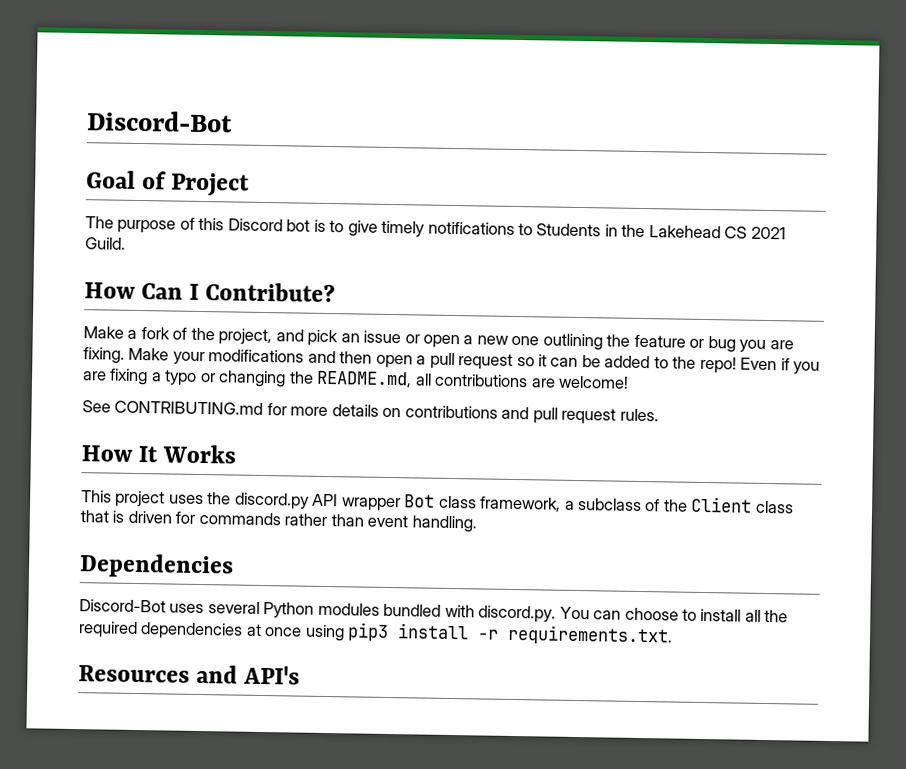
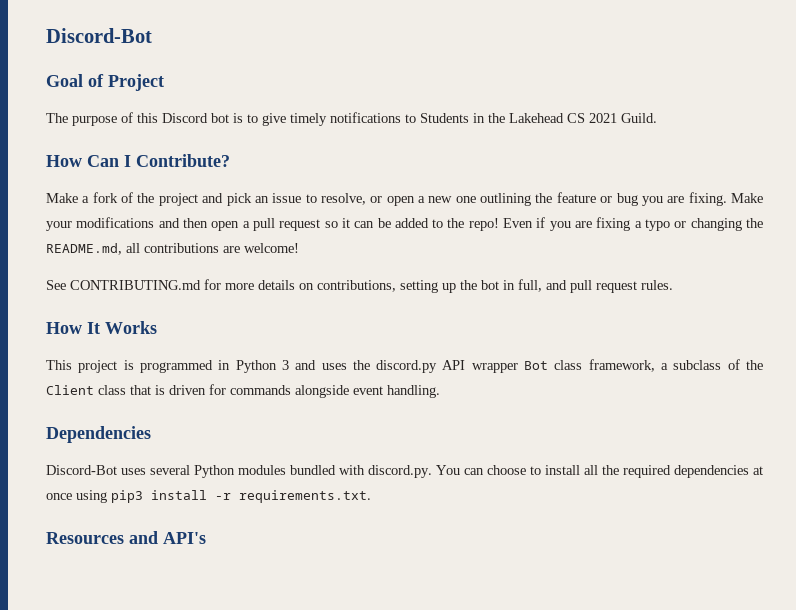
- Make a fork of the project, and pick an issue or open a new one outlining the feature or bug you are fixing.
+ Make a fork of the project and pick an issue to resolve, or open a new one outlining the feature or bug you are fixing.
- See CONTRIBUTING.md for more details on contributions and pull request rules.
+ See CONTRIBUTING.md for more details on contributions, setting up the bot in full, and pull request rules.
- This project uses the discord.py API wrapper Bot class framework, a subclass of the Client class that is driven for commands rather than event handling.
+ This project is programmed in Python 3 and uses the discord.py API wrapper Bot class framework, a subclass of the Client class that is driven for commands alongside event handling.

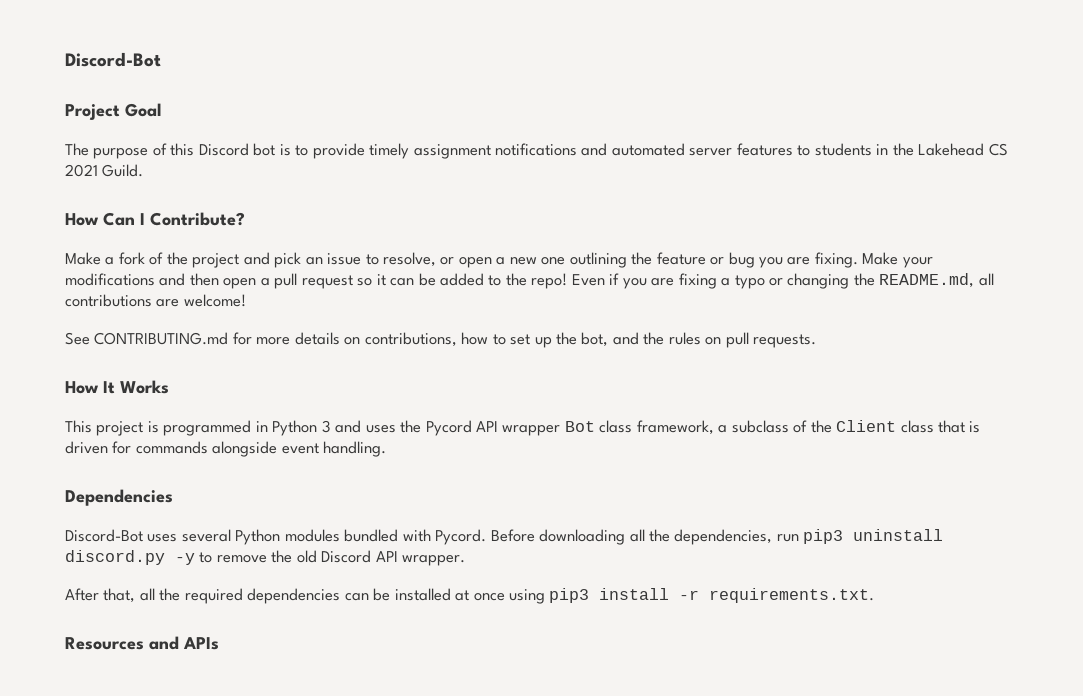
- Goal of Project
+ Project Goal
- The purpose of this Discord bot is to give timely notifications to Students in the Lakehead CS 2021 Guild.
+ The purpose of this Discord bot is to provide timely assignment notifications and automated server features to students in the Lakehead CS 2021 Guild.
- See CONTRIBUTING.md for more details on contributions, setting up the bot in full, and pull request rules.
+ See CONTRIBUTING.md for more details on contributions, how to set up the bot, and the rules on pull requests.
- This project is programmed in Python 3 and uses the discord.py API wrapper Bot class framework, a subclass of the Client class that is driven for commands alongside event handling.
+ This project is programmed in Python 3 and uses the Pycord API wrapper Bot class framework, a subclass of the Client class that is driven for commands alongside event handling.
- Discord-Bot uses several Python modules bundled with discord.py. You can choose to install all the required dependencies at once using pip3 install -r requirements.txt.
+ Discord-Bot uses several Python modules bundled with Pycord. Before downloading all the dependencies, run pip3 uninstall discord.py -y to remove the old Discord API wrapper.
+ After that, all the required dependencies can be installed at once using pip3 install -r requirements.txt.
- Resources and API's
+ Resources and APIs

